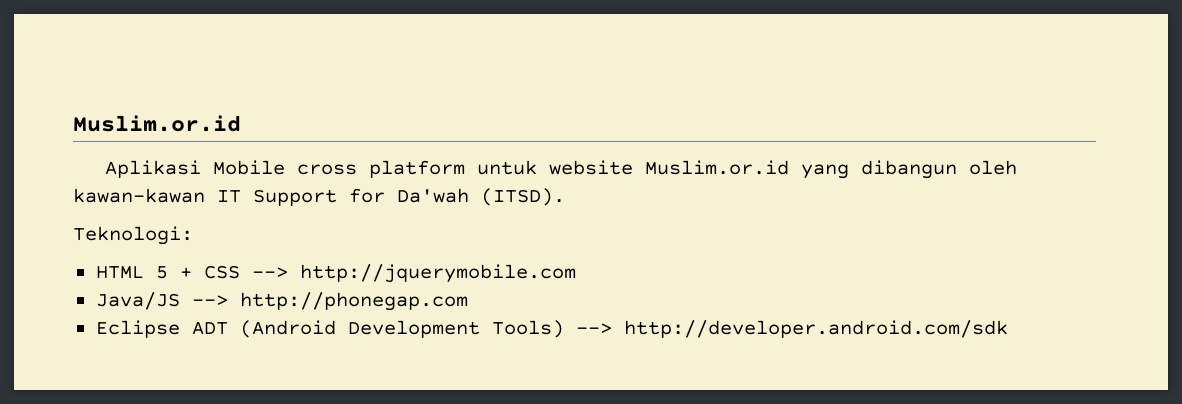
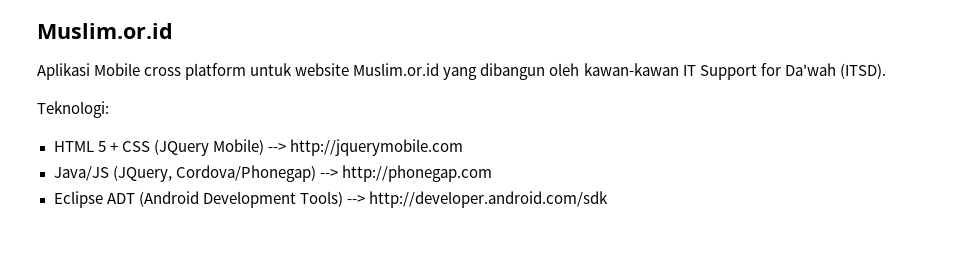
- HTML 5 + CSS --> http://jquerymobile.com
+ HTML 5 + CSS (JQuery Mobile) --> http://jquerymobile.com
- Java/JS --> http://phonegap.com
+ Java/JS (JQuery, Cordova/Phonegap) --> http://phonegap.com

